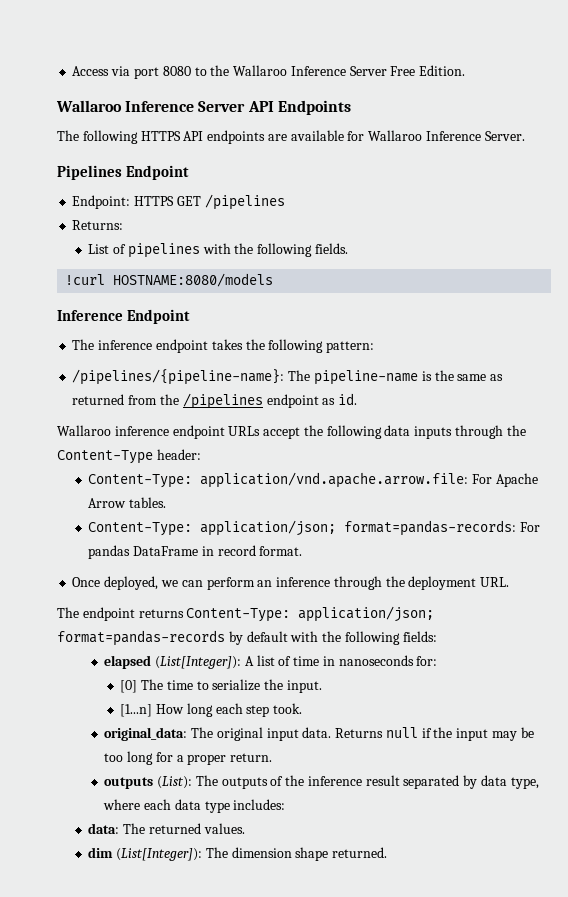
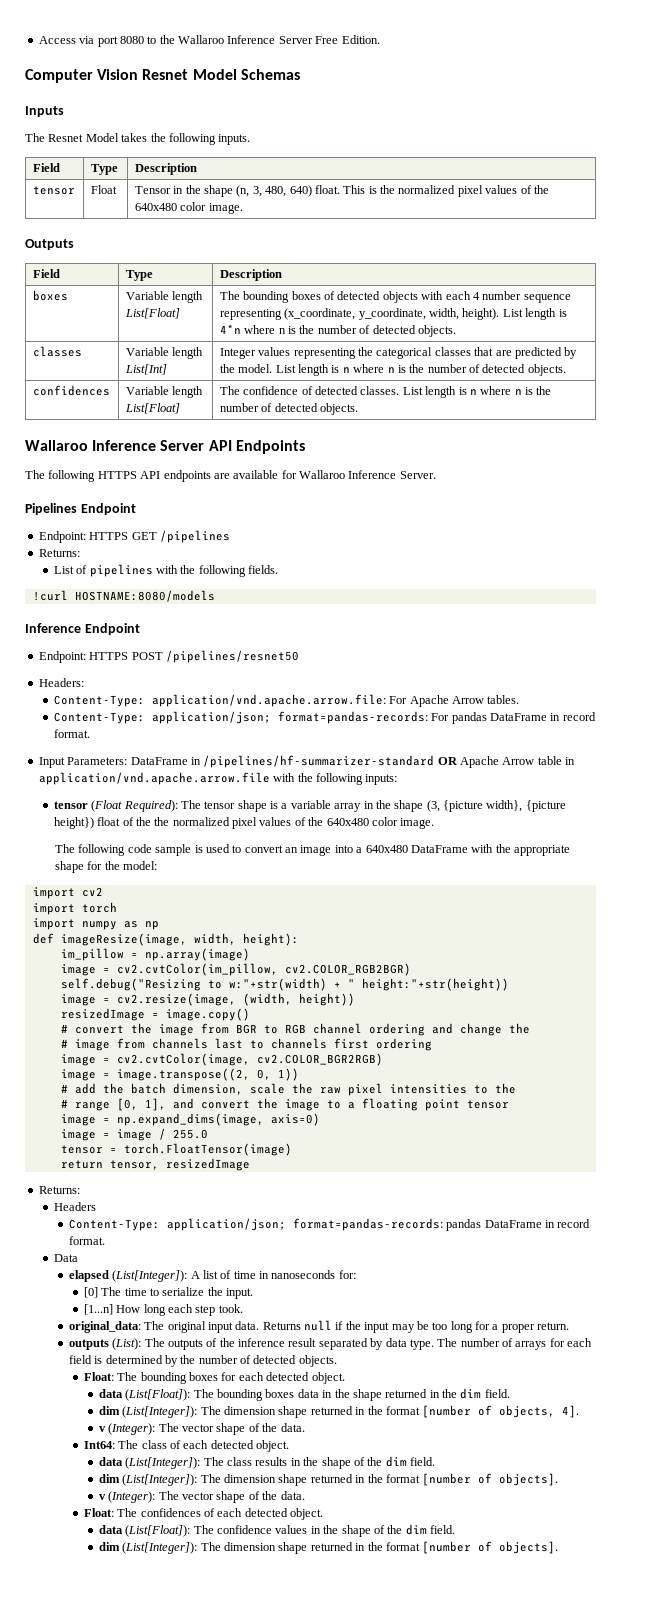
+ Computer Vision Resnet Model Schemas
+ Inputs
+ The Resnet Model takes the following inputs.
+ Field | Type | Description
+ tensor | Float | Tensor in the shape (n, 3, 480, 640) float. This is the normalized pixel values of the 640x480 color image.
+ Outputs
+ Field | Type | Description
+ boxes | Variable length List[Float] | The bounding boxes of detected objects with each 4 number sequence representing (x_coordinate, y_coordinate, width, height). List length is 4*n where n is the number of detected objects.
+ classes | Variable length List[Int] | Integer values representing the categorical classes that are predicted by the model. List length is n where n is the number of detected objects.
+ confidences | Variable length List[Float] | The confidence of detected classes. List length is n where n is the number of detected objects.
- The inference endpoint takes the following pattern:
- /pipelines/{pipeline-name}: The pipeline-name is the same as returned from the /pipelines endpoint as id.
- Wallaroo inference endpoint URLs accept the following data inputs through the Content-Type header:
+ Endpoint: HTTPS POST /pipelines/resnet50
+ Headers:
- Once deployed, we can perform an inference through the deployment URL.
- The endpoint returns Content-Type: application/json; format=pandas-records by default with the following fields:
+ Input Parameters: DataFrame in /pipelines/hf-summarizer-standard OR Apache Arrow table in application/vnd.apache.arrow.file with the following inputs:
+ tensor (Float Required): The tensor shape is a variable array in the shape (3, {picture width}, {picture height}) float of the the normalized pixel values of the 640x480 color image.
+ The following code sample is used to convert an image into a 640x480 DataFrame with the appropriate shape for the model:
+ import cv2
+ import torch
+ import numpy as np
+ def imageResize(image, width, height):
+ im_pillow = np.array(image)
+ image = cv2.cvtColor(im_pillow, cv2.COLOR_RGB2BGR)
+ self.debug("Resizing to w:"+str(width) + " height:"+str(height))
+ image = cv2.resize(image, (width, height))
+ resizedImage = image.copy()
+ # convert the image from BGR to RGB channel ordering and change the
+ # image from channels last to channels first ordering
+ image = cv2.cvtColor(image, cv2.COLOR_BGR2RGB)
+ image = image.transpose((2, 0, 1))
+ # add the batch dimension, scale the raw pixel intensities to the
+ # range [0, 1], and convert the image to a floating point tensor
+ image = np.expand_dims(image, axis=0)
+ image = image / 255.0
+ tensor = torch.FloatTensor(image)
+ return tensor, resizedImage
+ Returns:
+ Headers
+ Content-Type: application/json; format=pandas-records: pandas DataFrame in record format.
+ Data
- outputs (List): The outputs of the inference result separated by data type, where each data type includes:
- data: The returned values.
- dim (List[Integer]): The dimension shape returned.
+ outputs (List): The outputs of the inference result separated by data type. The number of arrays for each field is determined by the number of detected objects.
+ Float: The bounding boxes for each detected object.
+ data (List[Float]): The bounding boxes data in the shape returned in the dim field.
+ dim (List[Integer]): The dimension shape returned in the format [number of objects, 4].
+ v (Integer): The vector shape of the data.
+ Int64: The class of each detected object.
+ data (List[Integer]): The class results in the shape of the dim field.
+ dim (List[Integer]): The dimension shape returned in the format [number of objects].
+ v (Integer): The vector shape of the data.
+ Float: The confidences of each detected object.
+ data (List[Float]): The confidence values in the shape of the dim field.
+ dim (List[Integer]): The dimension shape returned in the format [number of objects].

